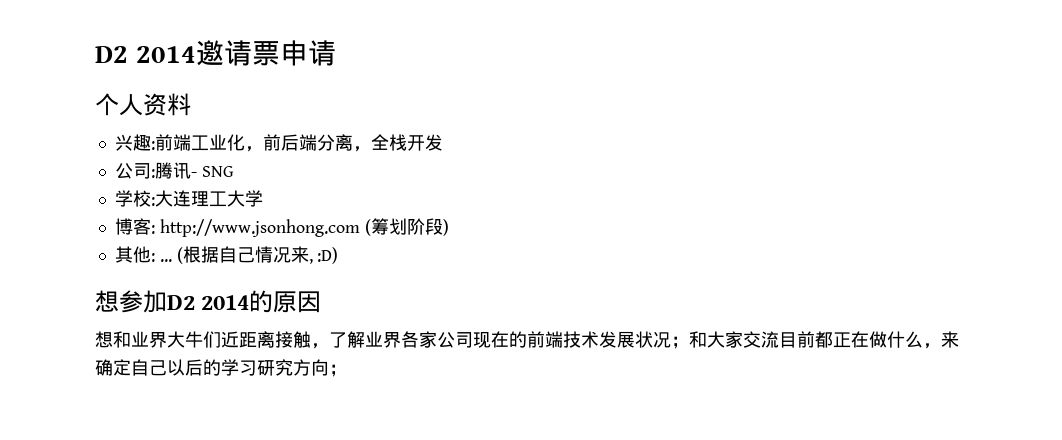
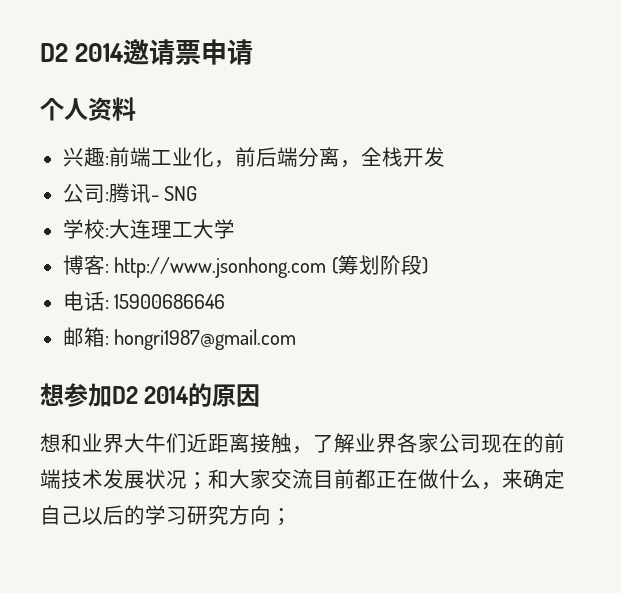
- 其他: ... (根据自己情况来, :D)
+ 电话: 15900686646
+ 邮箱: hongri1987@gmail.com

